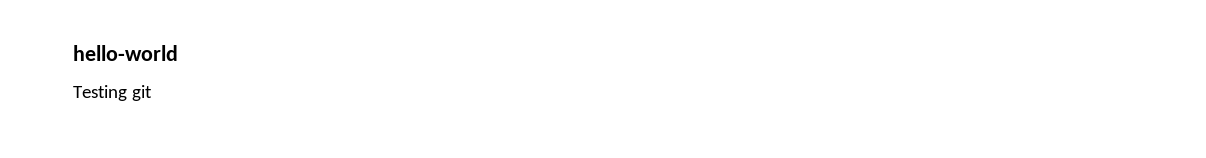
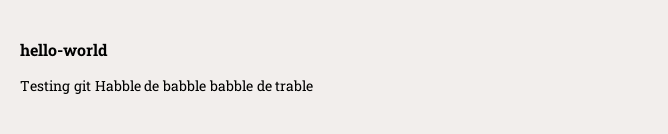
- Testing git
+ Testing git Habble de babble babble de trable

